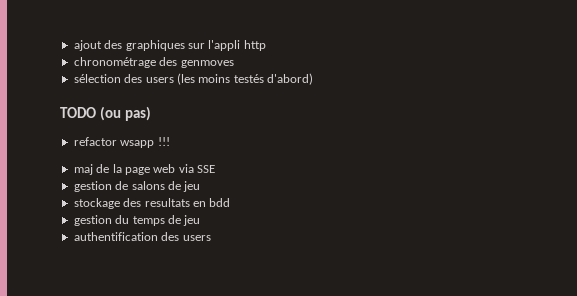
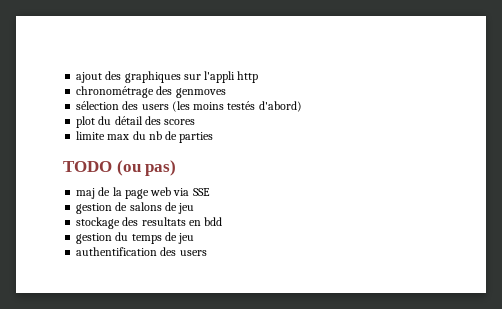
+ plot du détail des scores
+ limite max du nb de parties
- refactor wsapp !!!

